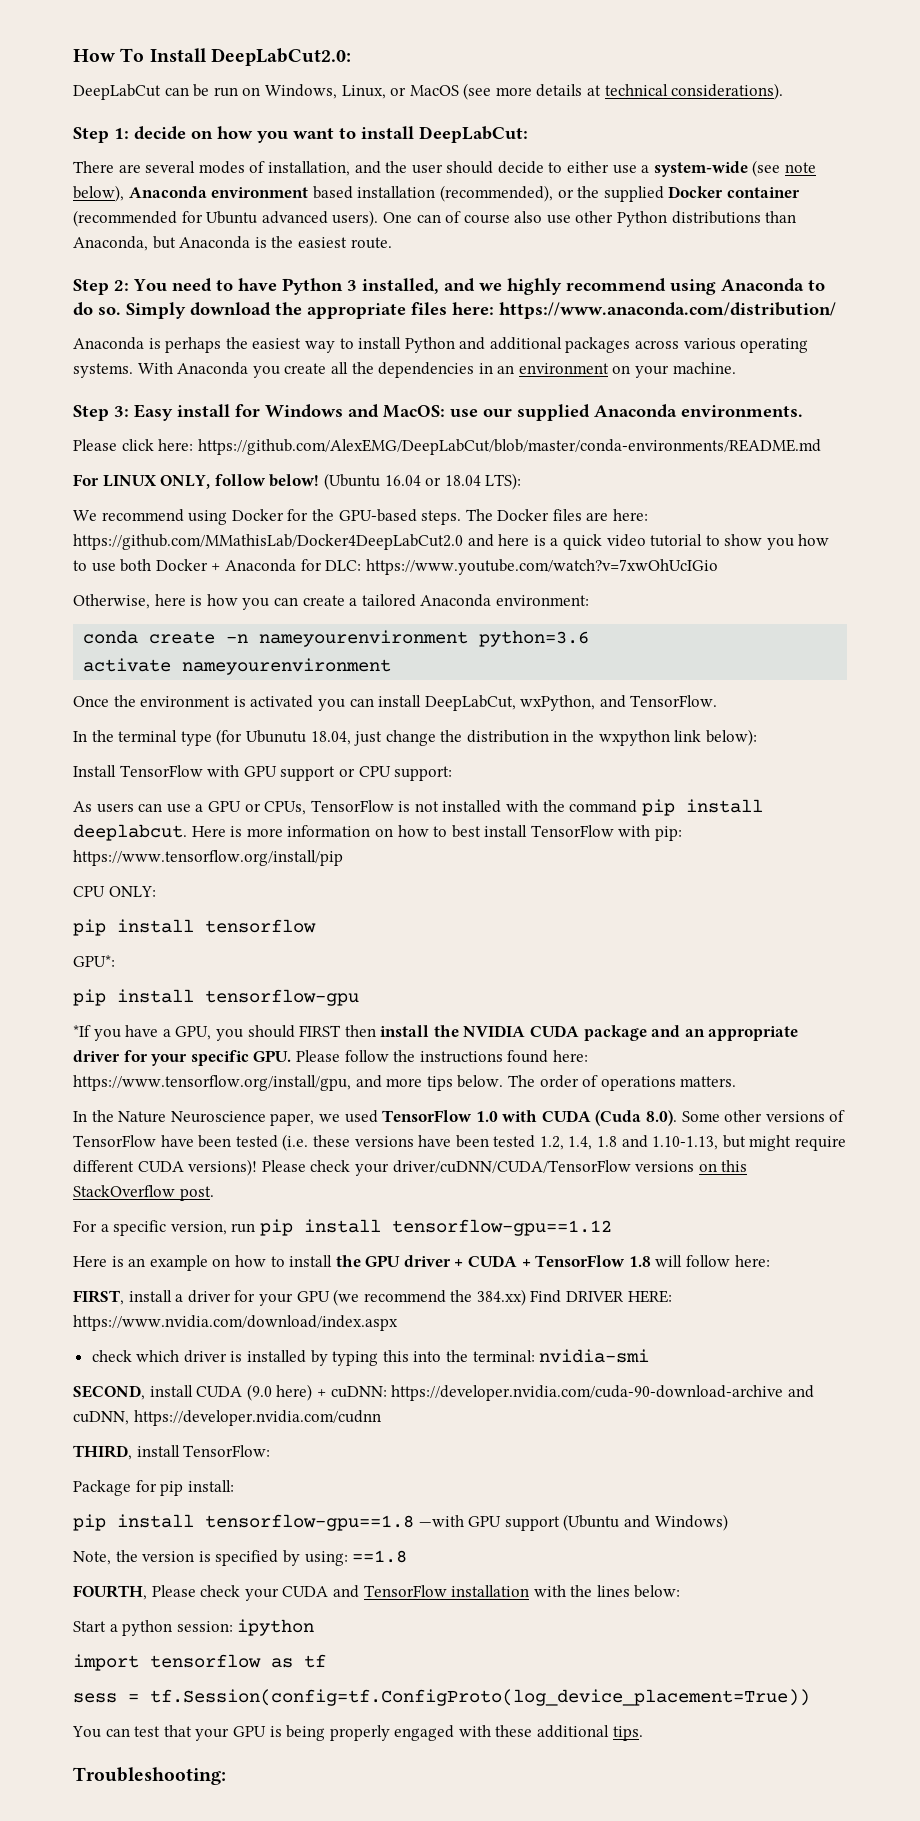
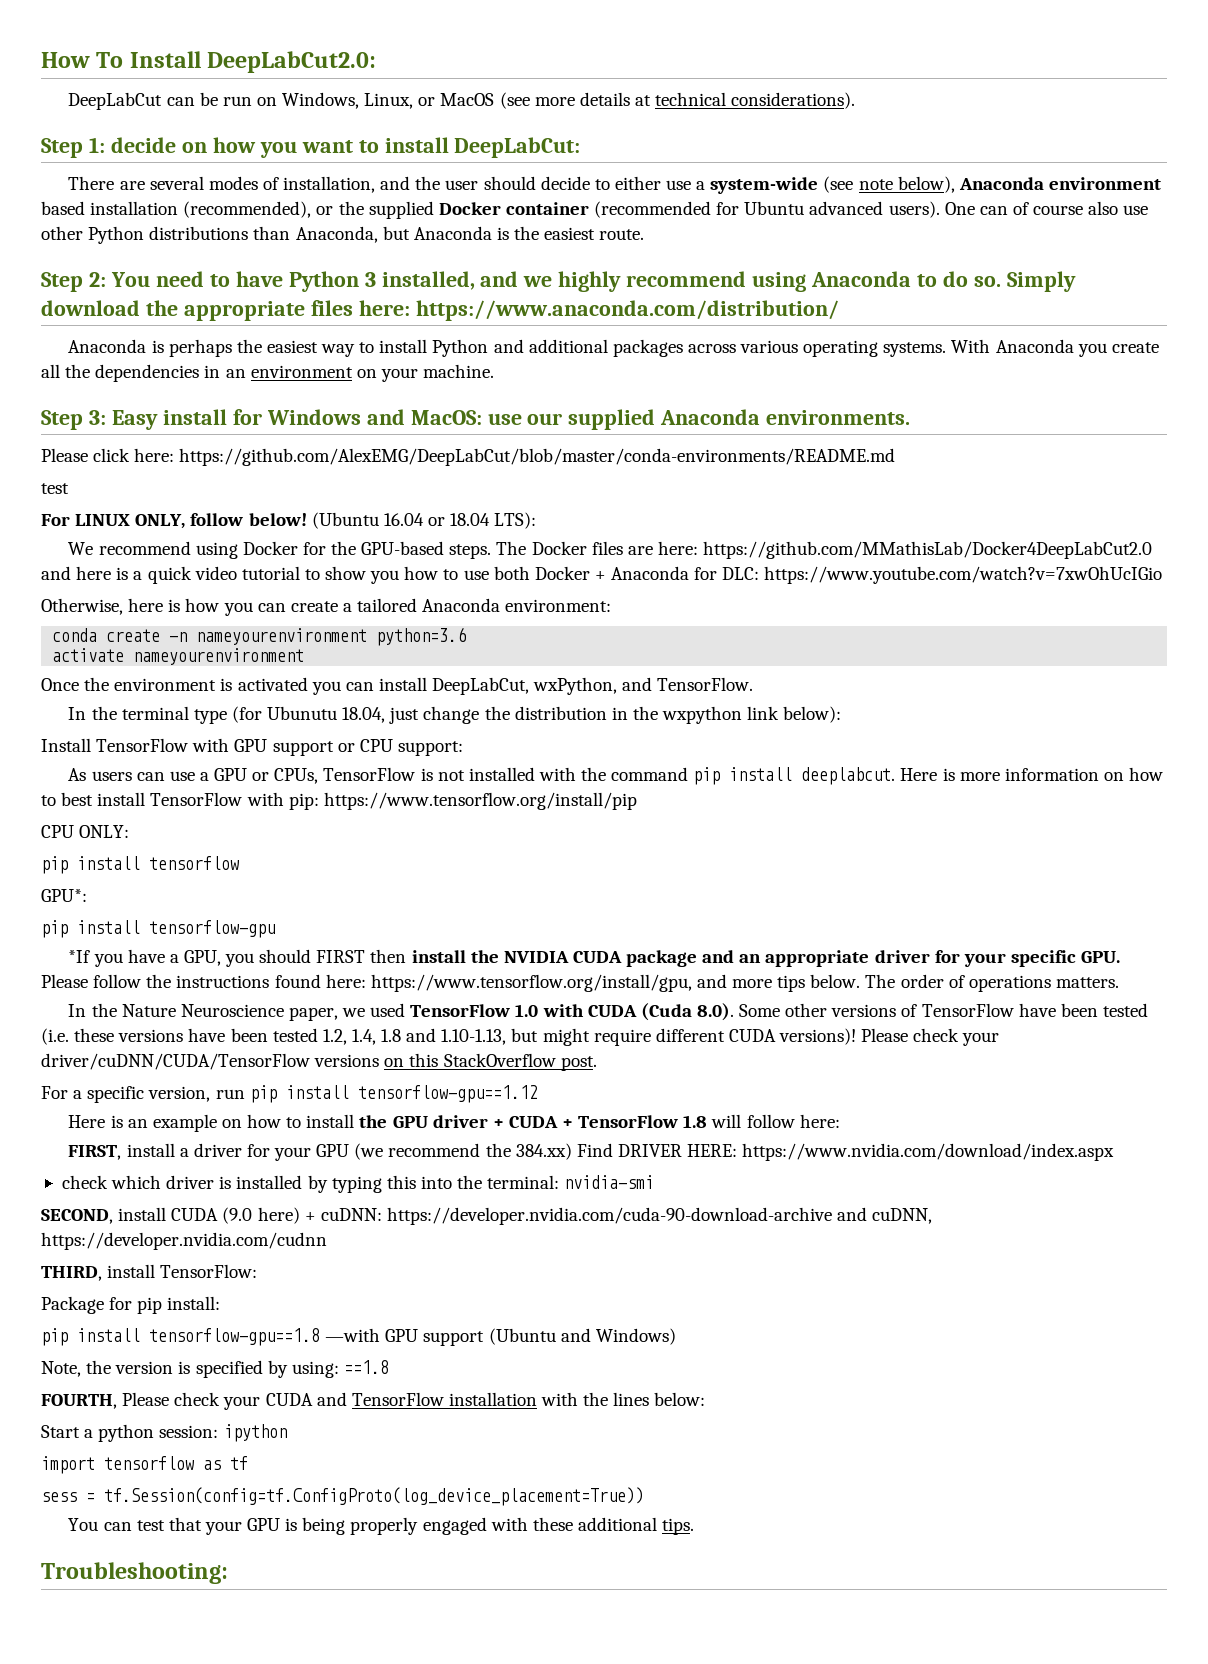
  Please click here: https://github.com/AlexEMG/DeepLabCut/blob/master/conda-environments/README.md
+ test

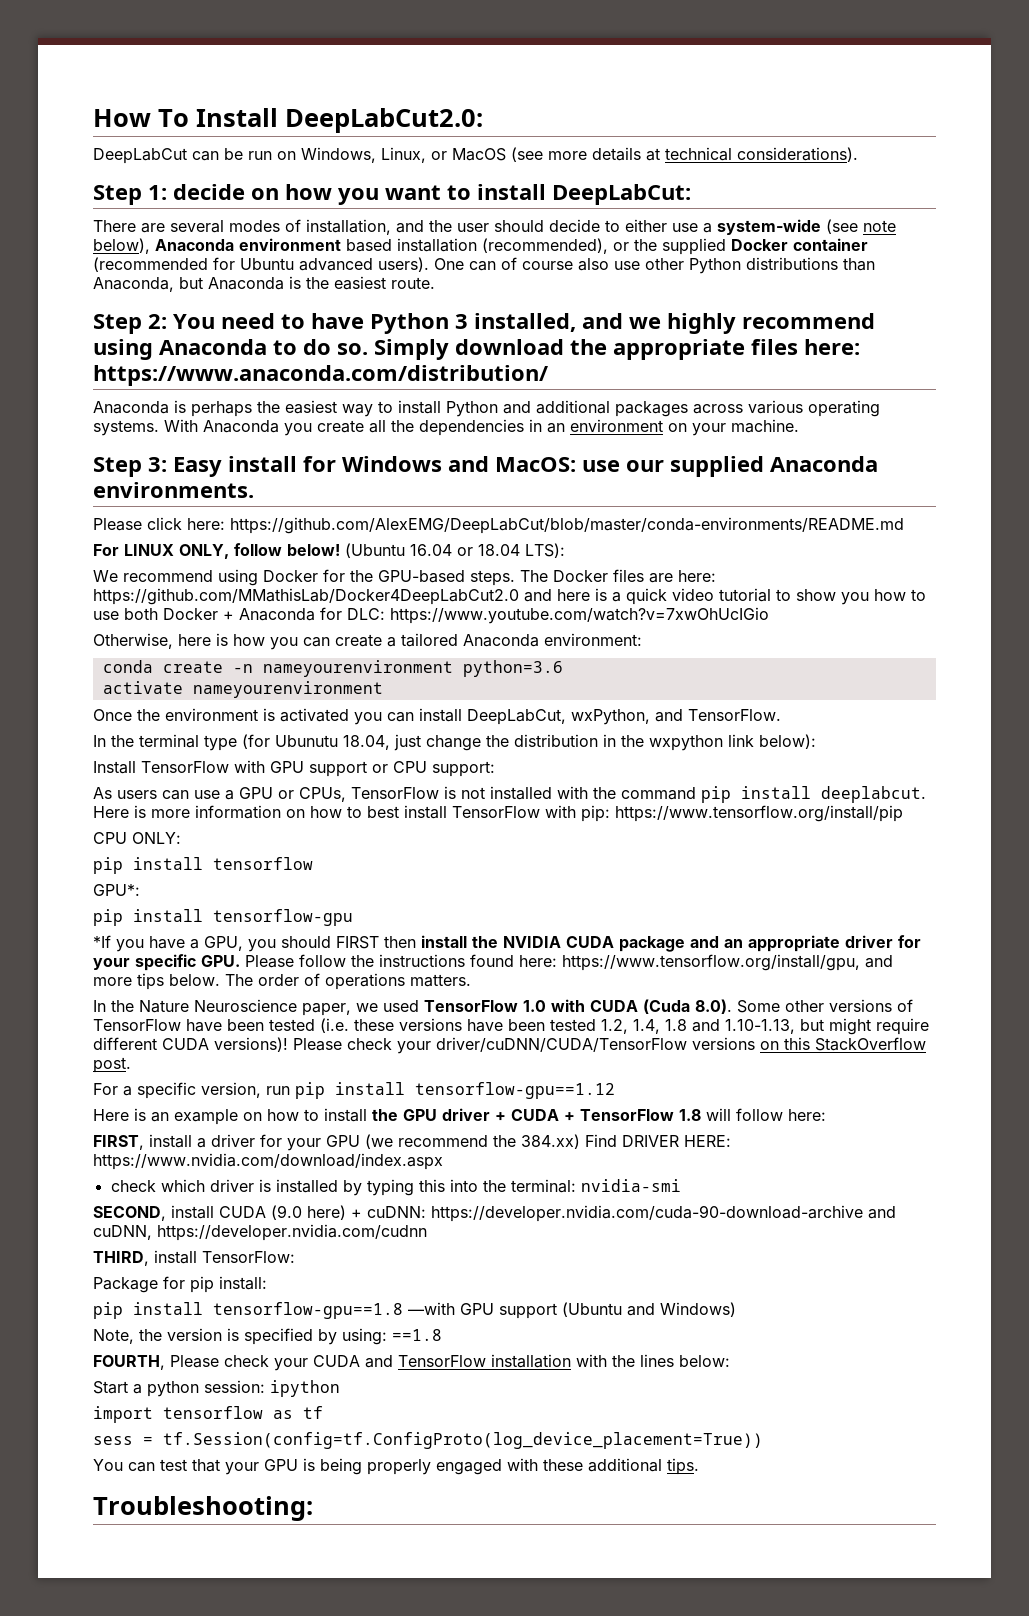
  Please click here: https://github.com/AlexEMG/DeepLabCut/blob/master/conda-environments/README.md
- test

